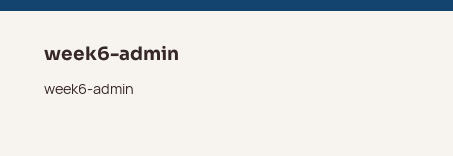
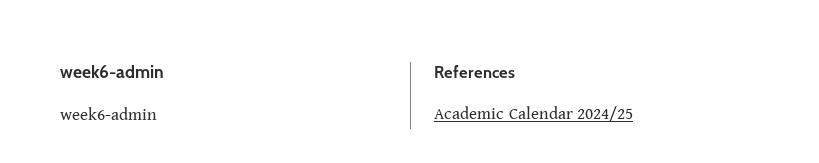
+ References
+ Academic Calendar 2024/25

